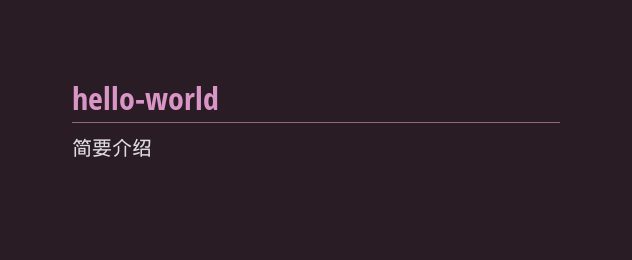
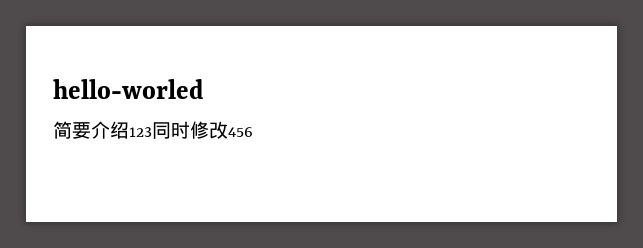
- hello-world
+ hello-worled
- 简要介绍
+ 简要介绍123同时修改456

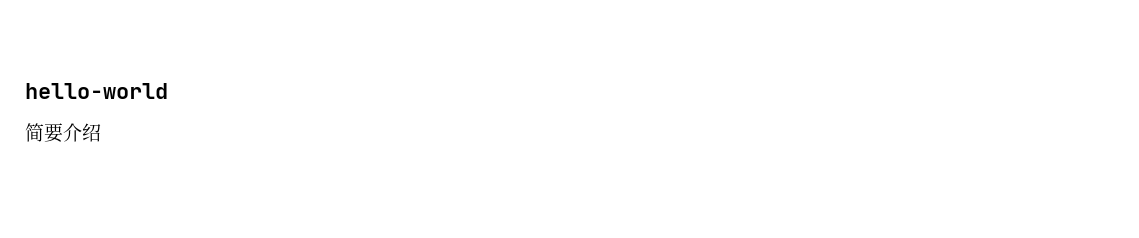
- hello-worled
+ hello-world
- 简要介绍123同时修改456
+ 简要介绍

